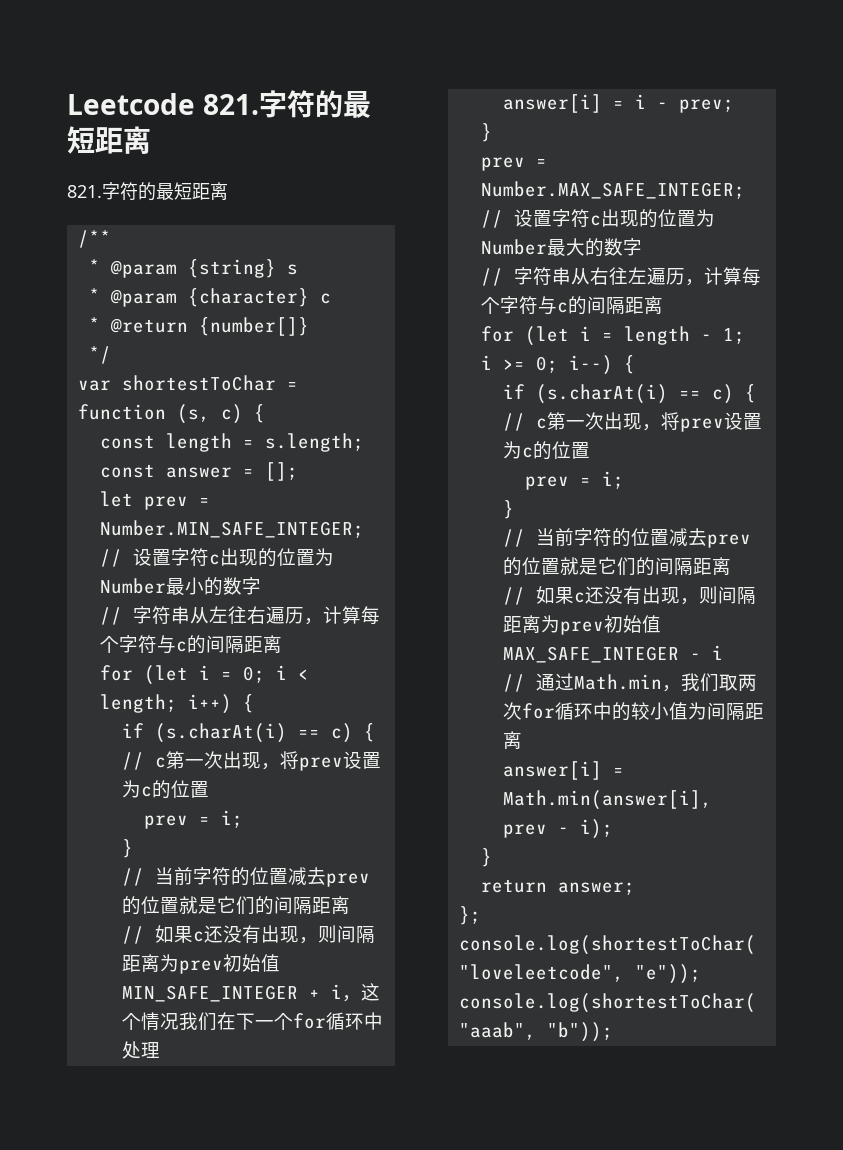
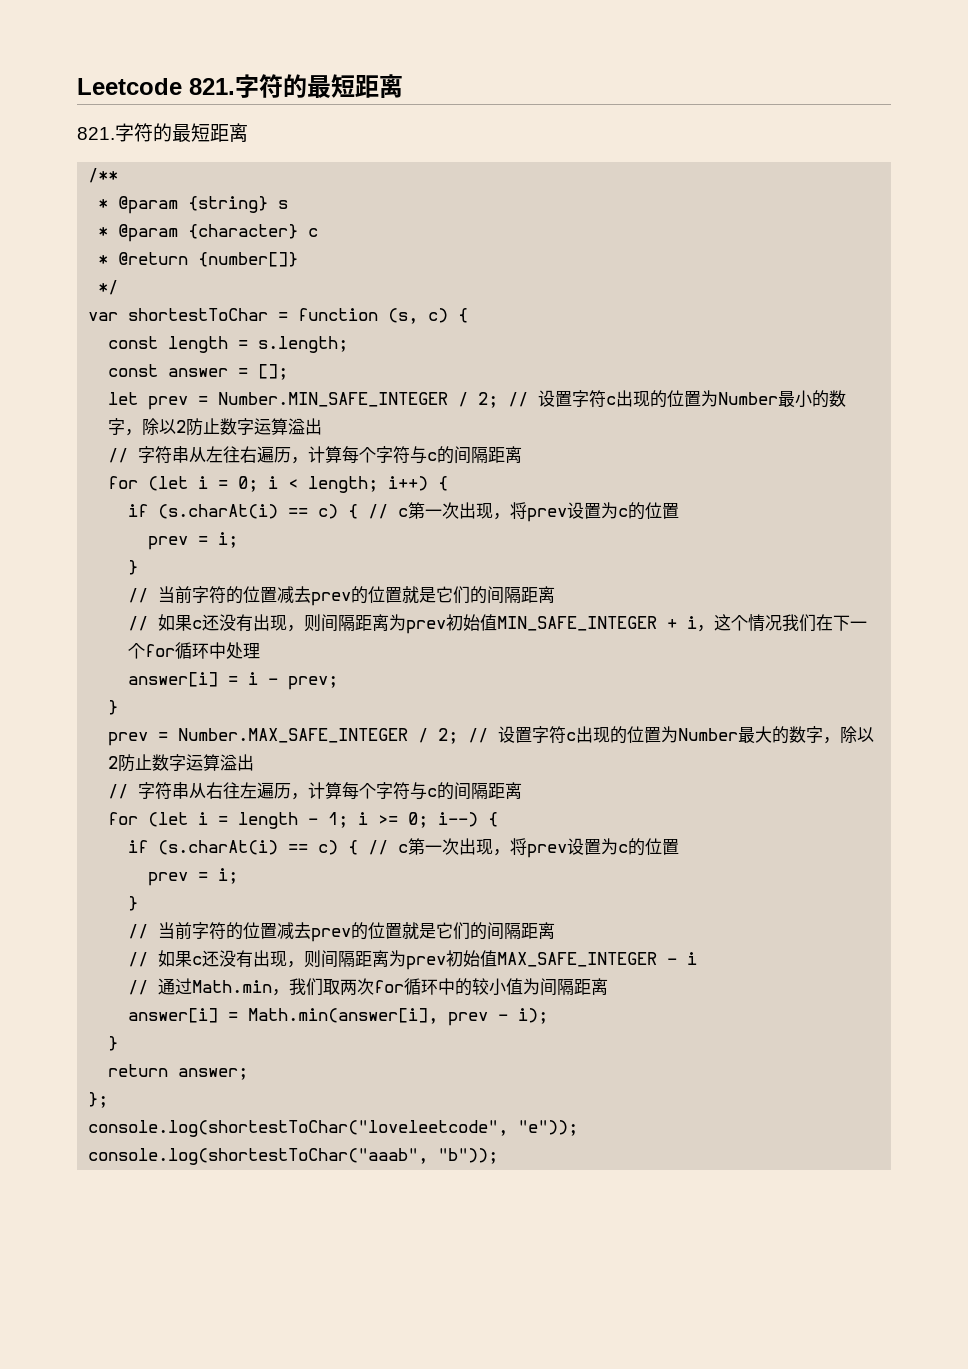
- let prev = Number.MIN_SAFE_INTEGER; // 设置字符c出现的位置为Number最小的数字
+ let prev = Number.MIN_SAFE_INTEGER / 2; // 设置字符c出现的位置为Number最小的数字，除以2防止数字运算溢出
- prev = Number.MAX_SAFE_INTEGER; // 设置字符c出现的位置为Number最大的数字
+ prev = Number.MAX_SAFE_INTEGER / 2; // 设置字符c出现的位置为Number最大的数字，除以2防止数字运算溢出

